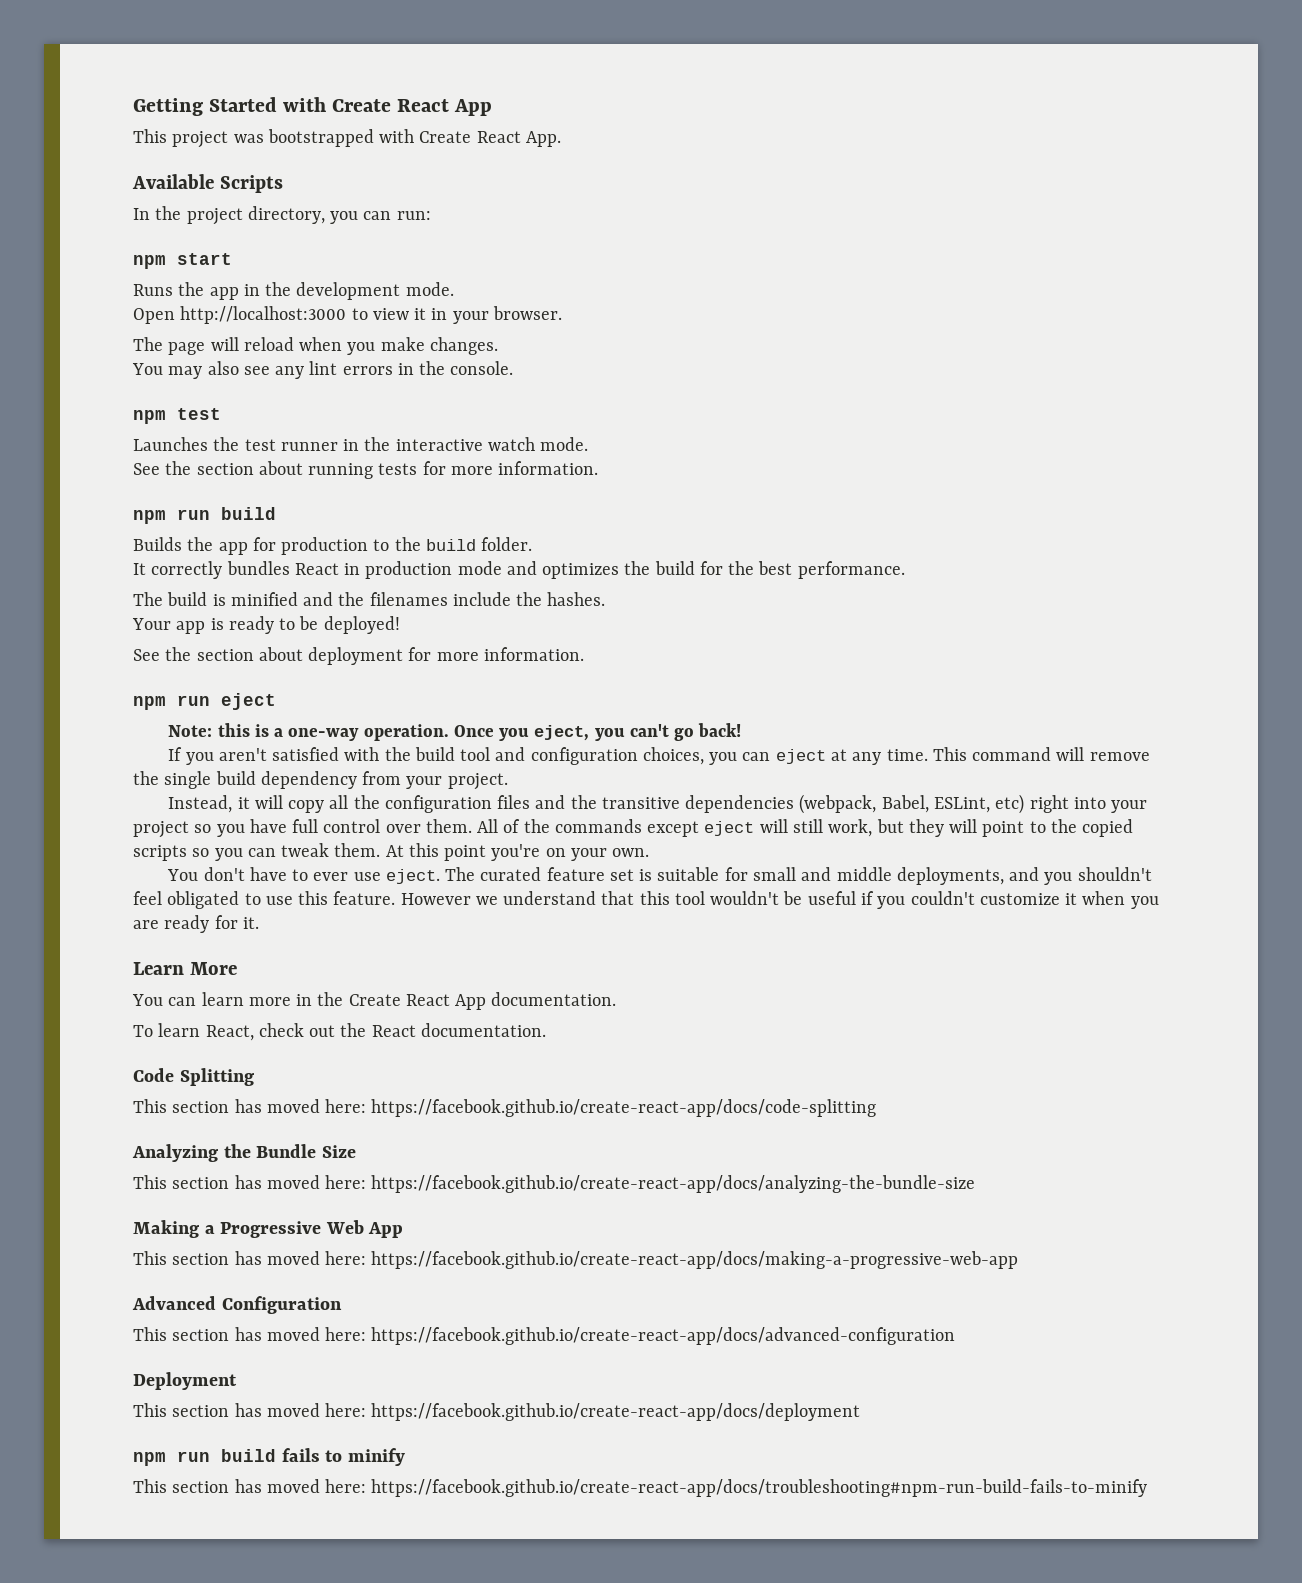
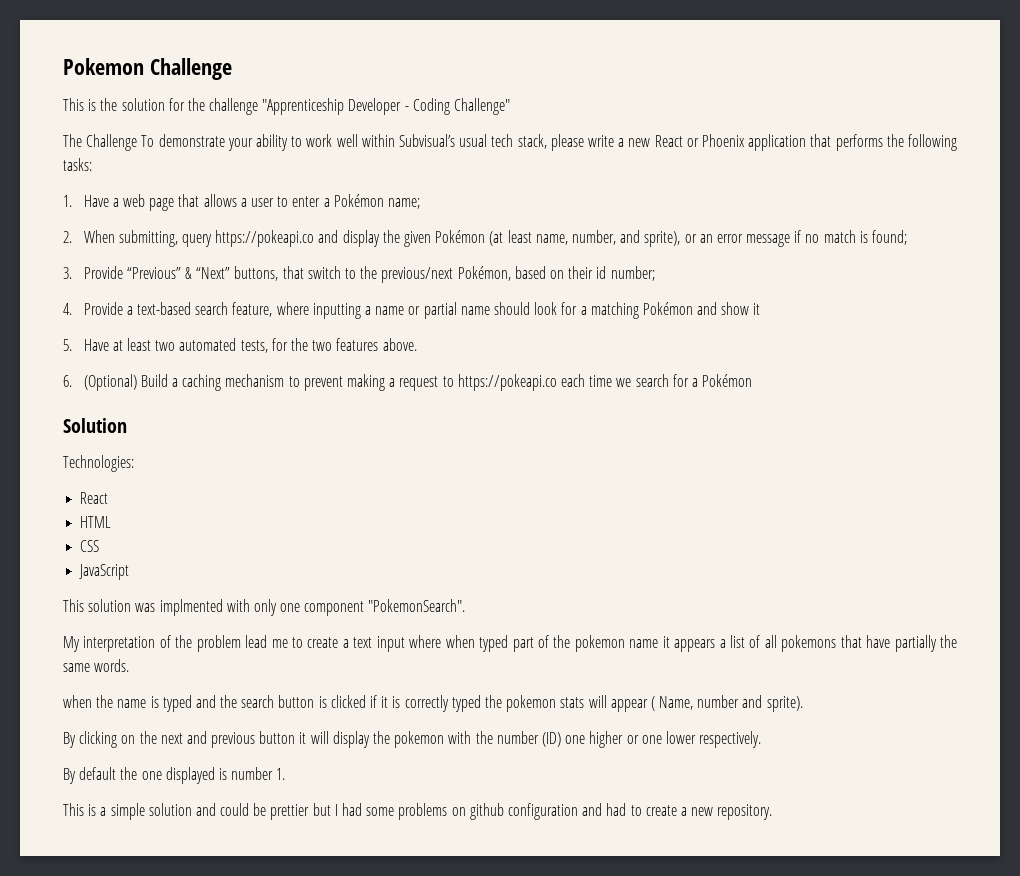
- Getting Started with Create React App
- This project was bootstrapped with Create React App.
- Available Scripts
- In the project directory, you can run:
- npm start
- Runs the app in the development mode.
- Open http://localhost:3000 to view it in your browser.
- The page will reload when you make changes.
- You may also see any lint errors in the console.
- npm test
- Launches the test runner in the interactive watch mode.
- See the section about running tests for more information.
- npm run build
- Builds the app for production to the build folder.
- It correctly bundles React in production mode and optimizes the build for the best performance.
- The build is minified and the filenames include the hashes.
- Your app is ready to be deployed!
- See the section about deployment for more information.
- npm run eject
- Note: this is a one-way operation. Once you eject, you can't go back!
- If you aren't satisfied with the build tool and configuration choices, you can eject at any time. This command will remove the single build dependency from your project.
- Instead, it will copy all the configuration files and the transitive dependencies (webpack, Babel, ESLint, etc) right into your project so you have full control over them. All of the commands except eject will still work, but they will point to the copied scripts so you can tweak them. At this point you're on your own.
- You don't have to ever use eject. The curated feature set is suitable for small and middle deployments, and you shouldn't feel obligated to use this feature. However we understand that this tool wouldn't be useful if you couldn't customize it when you are ready for it.
- Learn More
- You can learn more in the Create React App documentation.
- To learn React, check out the React documentation.
- Code Splitting
- This section has moved here: https://facebook.github.io/create-react-app/docs/code-splitting
- Analyzing the Bundle Size
- This section has moved here: https://facebook.github.io/create-react-app/docs/analyzing-the-bundle-size
- Making a Progressive Web App
- This section has moved here: https://facebook.github.io/create-react-app/docs/making-a-progressive-web-app
- Advanced Configuration
- This section has moved here: https://facebook.github.io/create-react-app/docs/advanced-configuration
- Deployment
- This section has moved here: https://facebook.github.io/create-react-app/docs/deployment
- npm run build fails to minify
- This section has moved here: https://facebook.github.io/create-react-app/docs/troubleshooting#npm-run-build-fails-to-minify
+ Pokemon Challenge
+ This is the solution for the challenge "Apprenticeship Developer - Coding Challenge"
+ The Challenge To demonstrate your ability to work well within Subvisual’s usual tech stack, please write a new React or Phoenix application that performs the following tasks:
+ 1. Have a web page that allows a user to enter a Pokémon name;
+ 2. When submitting, query https://pokeapi.co and display the given Pokémon (at least name, number, and sprite), or an error message if no match is found;
+ 3. Provide “Previous” & “Next” buttons, that switch to the previous/next Pokémon, based on their id number;
+ 4. Provide a text-based search feature, where inputting a name or partial name should look for a matching Pokémon and show it
+ 5. Have at least two automated tests, for the two features above.
+ 6. (Optional) Build a caching mechanism to prevent making a request to https://pokeapi.co each time we search for a Pokémon
+ Solution
+ Technologies:
+ React
+ HTML
+ CSS
+ JavaScript
+ This solution was implmented with only one component "PokemonSearch".
+ My interpretation of the problem lead me to create a text input where when typed part of the pokemon name it appears a list of all pokemons that have partially the same words.
+ when the name is typed and the search button is clicked if it is correctly typed the pokemon stats will appear ( Name, number and sprite).
+ By clicking on the next and previous button it will display the pokemon with the number (ID) one higher or one lower respectively.
+ By default the one displayed is number 1.
+ This is a simple solution and could be prettier but I had some problems on github configuration and had to create a new repository.

